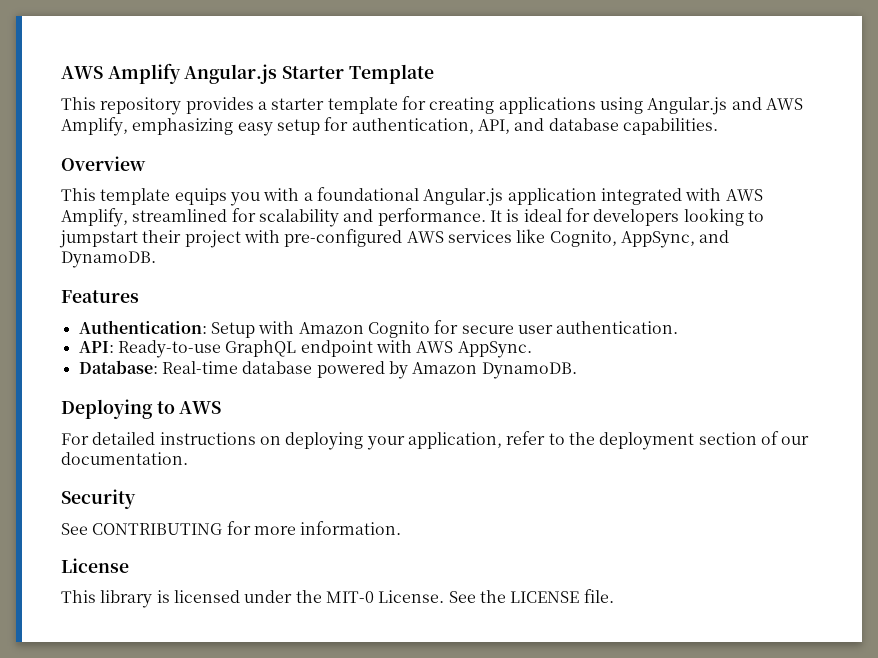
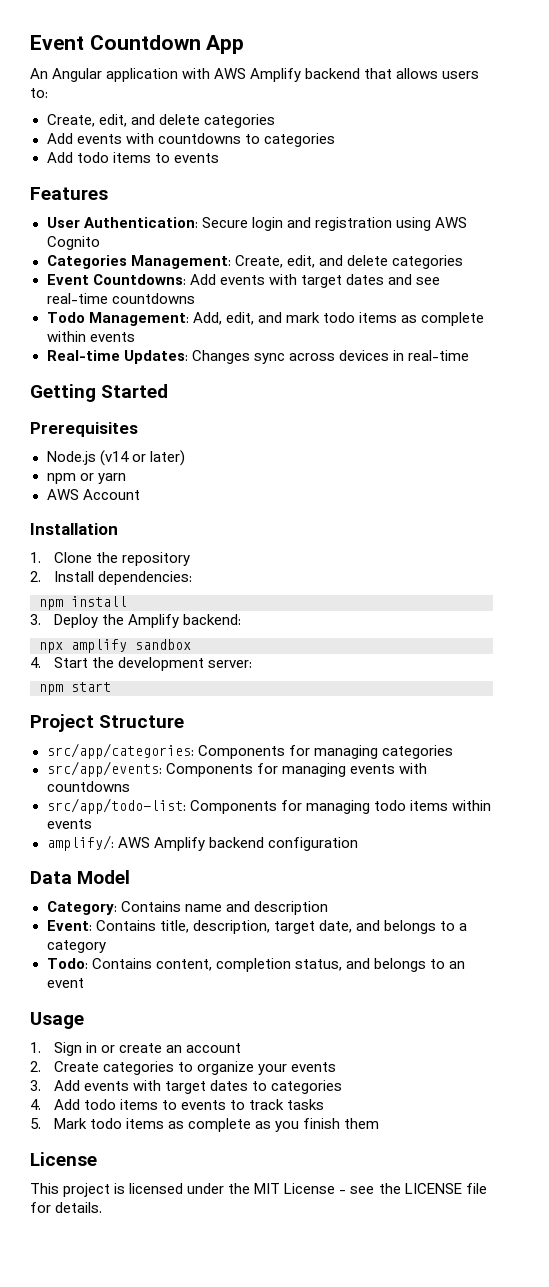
- AWS Amplify Angular.js Starter Template
- This repository provides a starter template for creating applications using Angular.js and AWS Amplify, emphasizing easy setup for authentication, API, and database capabilities.
- Overview
- This template equips you with a foundational Angular.js application integrated with AWS Amplify, streamlined for scalability and performance. It is ideal for developers looking to jumpstart their project with pre-configured AWS services like Cognito, AppSync, and DynamoDB.
+ Event Countdown App
+ An Angular application with AWS Amplify backend that allows users to:
+ Create, edit, and delete categories
+ Add events with countdowns to categories
+ Add todo items to events
  Features
- Authentication: Setup with Amazon Cognito for secure user authentication.
- API: Ready-to-use GraphQL endpoint with AWS AppSync.
- Database: Real-time database powered by Amazon DynamoDB.
- Deploying to AWS
- For detailed instructions on deploying your application, refer to the deployment section of our documentation.
- Security
- See CONTRIBUTING for more information.
+ User Authentication: Secure login and registration using AWS Cognito
+ Categories Management: Create, edit, and delete categories
+ Event Countdowns: Add events with target dates and see real-time countdowns
+ Todo Management: Add, edit, and mark todo items as complete within events
+ Real-time Updates: Changes sync across devices in real-time
+ Getting Started
+ Prerequisites
+ Node.js (v14 or later)
+ npm or yarn
+ AWS Account
+ Installation
+ 1. Clone the repository
+ 2. Install dependencies:
+ npm install
+ 3. Deploy the Amplify backend:
+ npx amplify sandbox
+ 4. Start the development server:
+ npm start
+ Project Structure
+ src/app/categories: Components for managing categories
+ src/app/events: Components for managing events with countdowns
+ src/app/todo-list: Components for managing todo items within events
+ amplify/: AWS Amplify backend configuration
+ Data Model
+ Category: Contains name and description
+ Event: Contains title, description, target date, and belongs to a category
+ Todo: Contains content, completion status, and belongs to an event
+ Usage
+ 1. Sign in or create an account
+ 2. Create categories to organize your events
+ 3. Add events with target dates to categories
+ 4. Add todo items to events to track tasks
+ 5. Mark todo items as complete as you finish them
- This library is licensed under the MIT-0 License. See the LICENSE file.
+ This project is licensed under the MIT License - see the LICENSE file for details.

